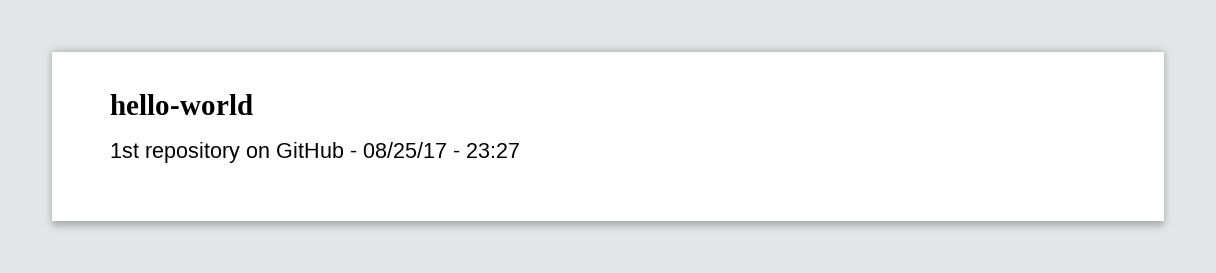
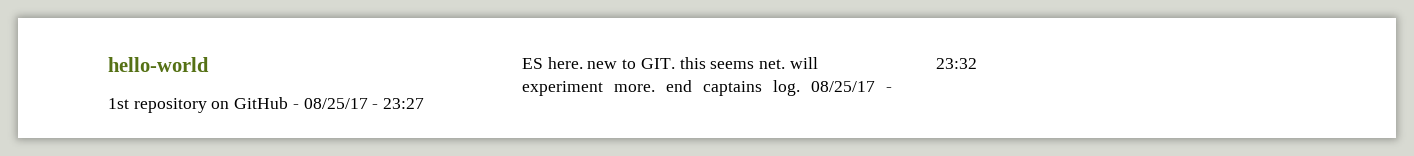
+ ES here. new to GIT. this seems net. will experiment more. end captains log. 08/25/17 - 23:32

